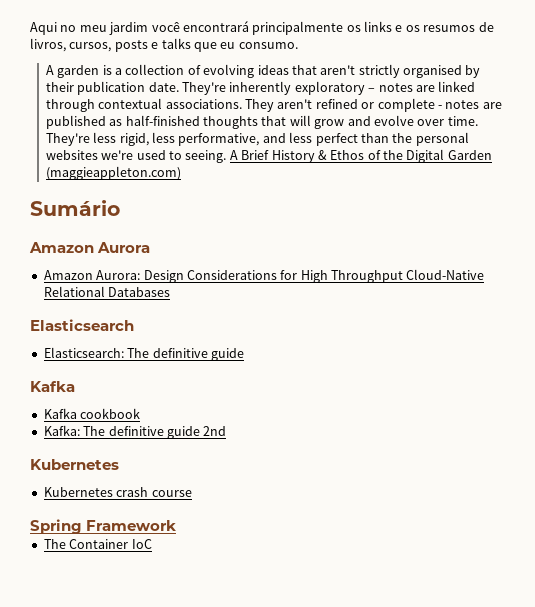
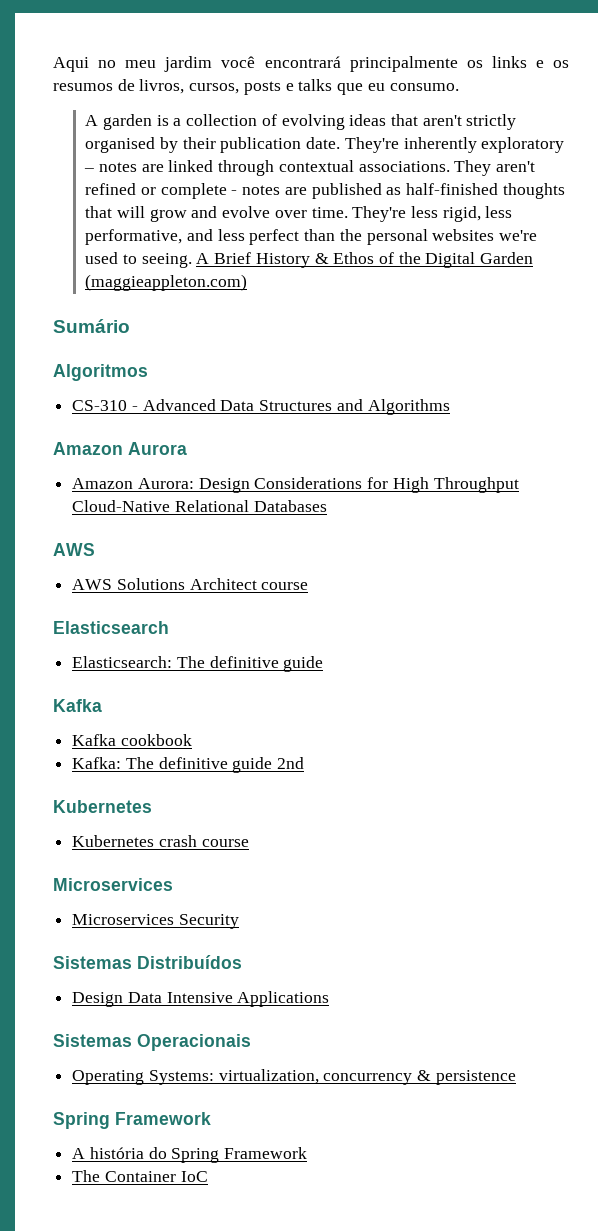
+ Algoritmos
+ CS-310 - Advanced Data Structures and Algorithms
  Amazon Aurora: Design Considerations for High Throughput Cloud-Native Relational Databases
+ AWS
+ AWS Solutions Architect course
  Kubernetes crash course
+ Microservices
+ Microservices Security
+ Sistemas Distribuídos
+ Design Data Intensive Applications
+ Sistemas Operacionais
+ Operating Systems: virtualization, concurrency & persistence
  Spring Framework
+ A história do Spring Framework

